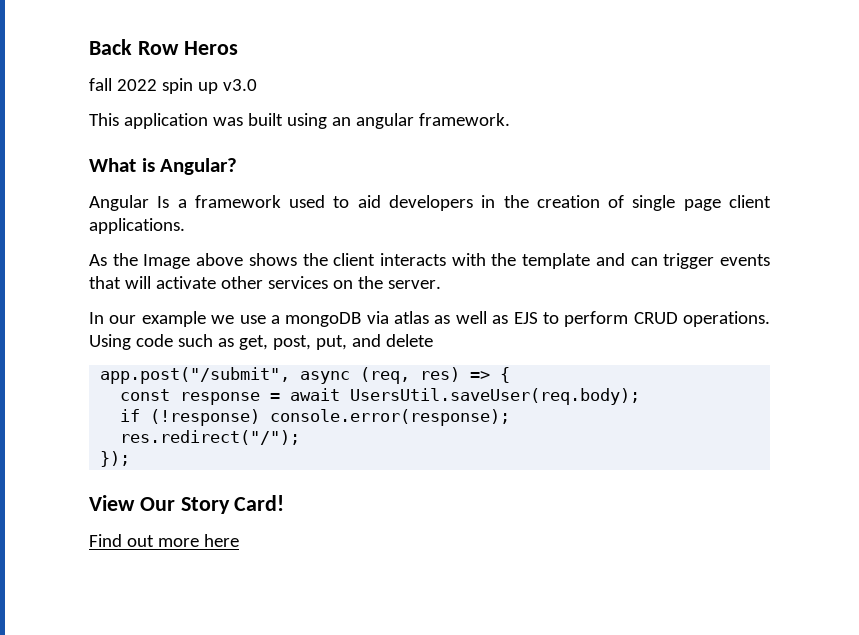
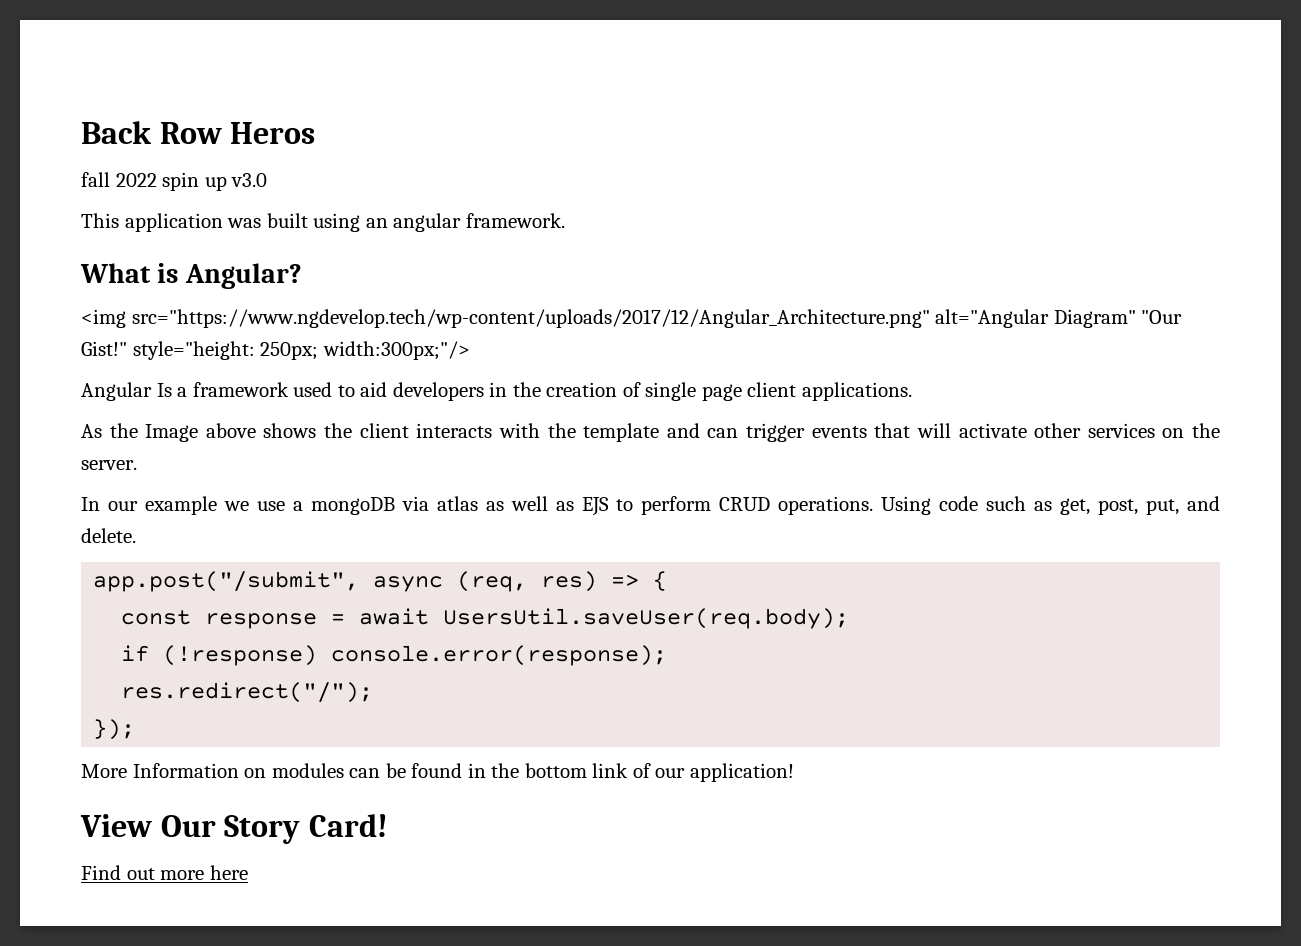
+ <img src="https://www.ngdevelop.tech/wp-content/uploads/2017/12/Angular_Architecture.png" alt="Angular Diagram" "Our Gist!" style="height: 250px; width:300px;"/>
- Using code such as get, post, put, and delete
+ Using code such as get, post, put, and delete.
+ More Information on modules can be found in the bottom link of our application!

